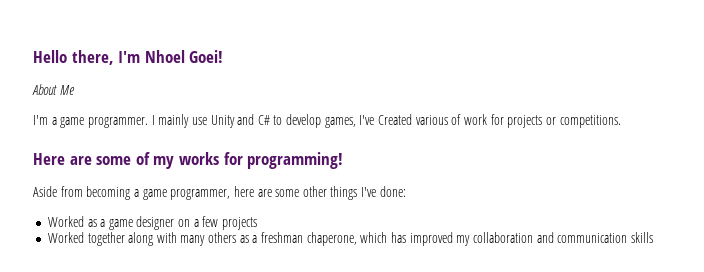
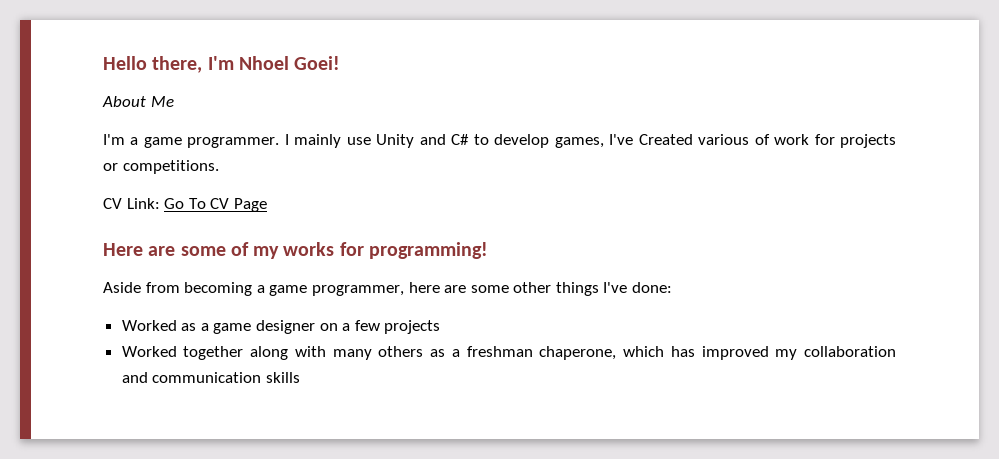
+ CV Link: Go To CV Page

